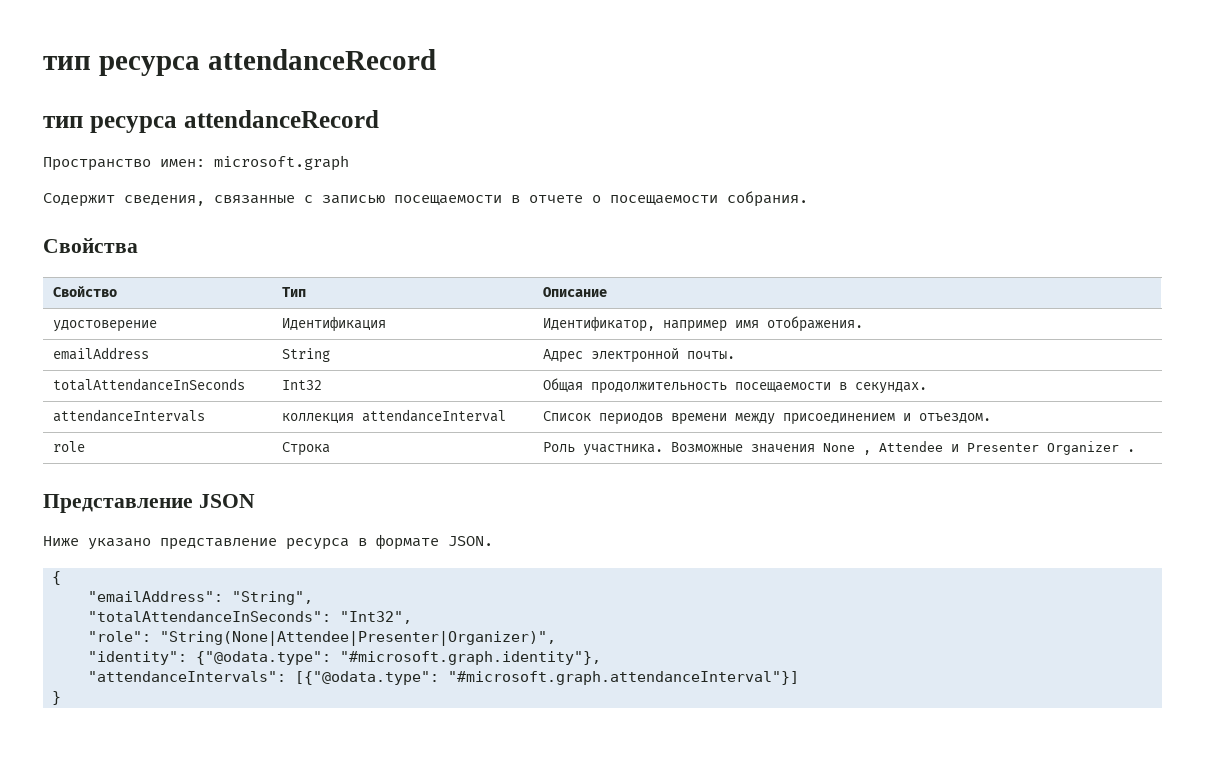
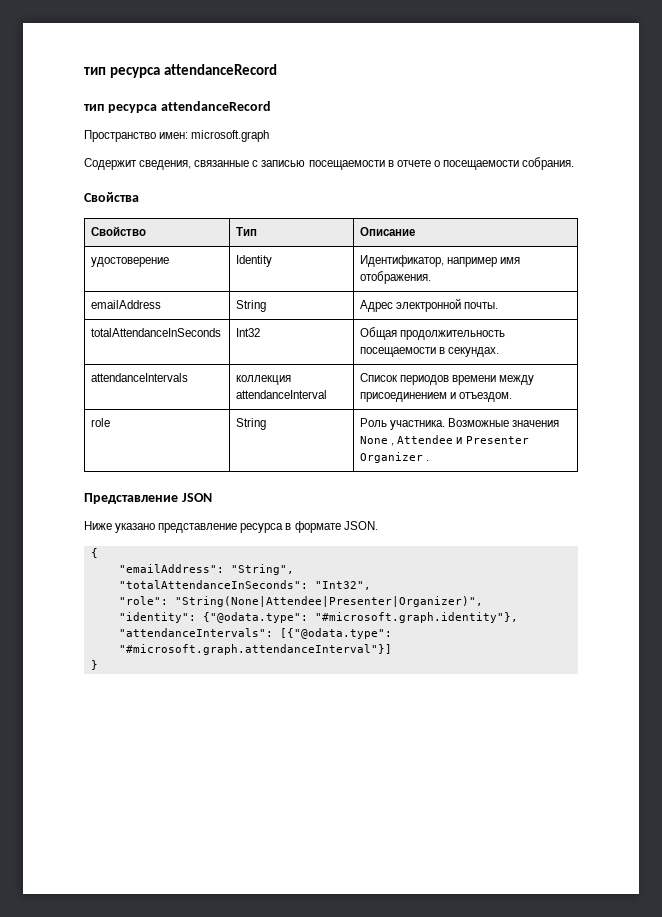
- удостоверение | Идентификация | Идентификатор, например имя отображения.
+ удостоверение | Identity | Идентификатор, например имя отображения.
- role | Строка | Роль участника. Возможные значения None , Attendee и Presenter Organizer .
+ role | String | Роль участника. Возможные значения None , Attendee и Presenter Organizer .

